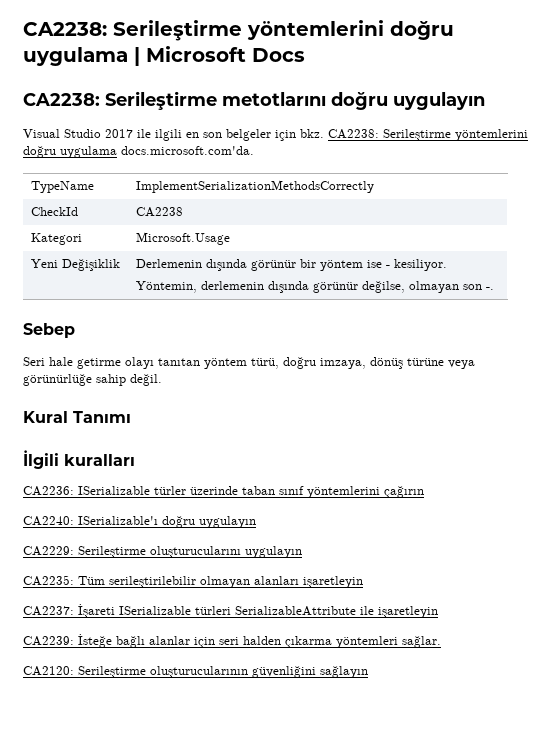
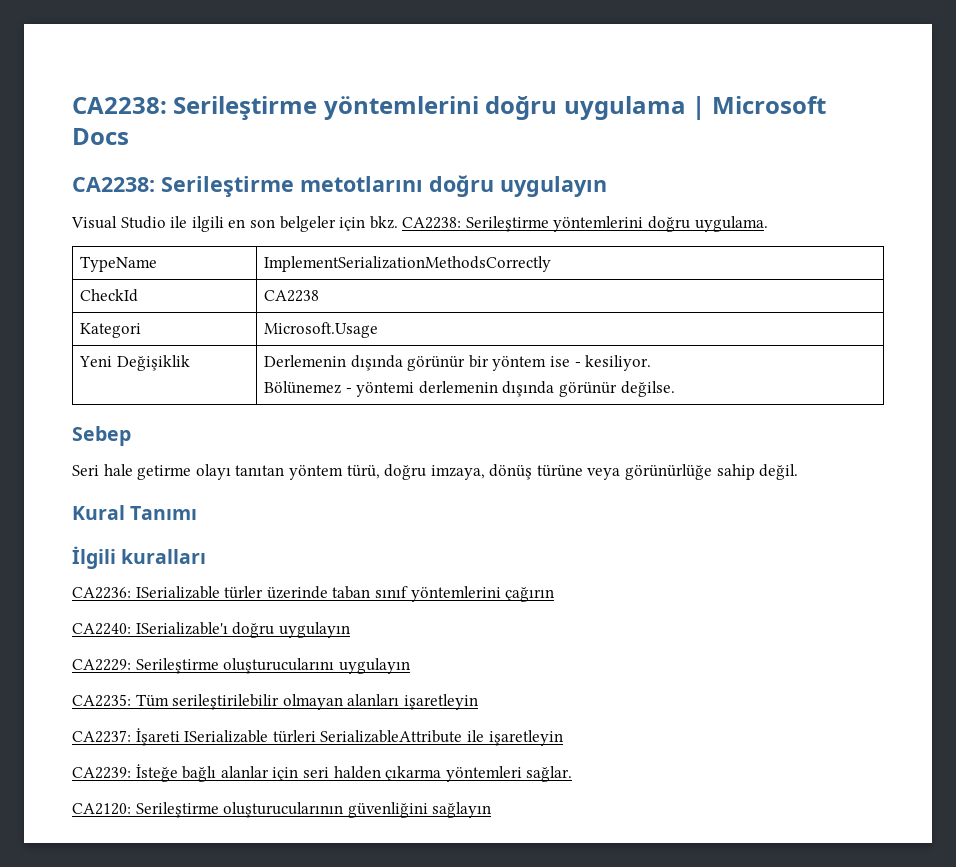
- Visual Studio 2017 ile ilgili en son belgeler için bkz.
+ Visual Studio ile ilgili en son belgeler için bkz.
- CA2238: Serileştirme yöntemlerini doğru uygulama docs.microsoft.com'da.
+ CA2238: Serileştirme yöntemlerini doğru uygulama.
  Yeni Değişiklik | Derlemenin dışında görünür bir yöntem ise - kesiliyor.
- Yöntemin, derlemenin dışında görünür değilse, olmayan son -.
+ Bölünemez - yöntemi derlemenin dışında görünür değilse.

